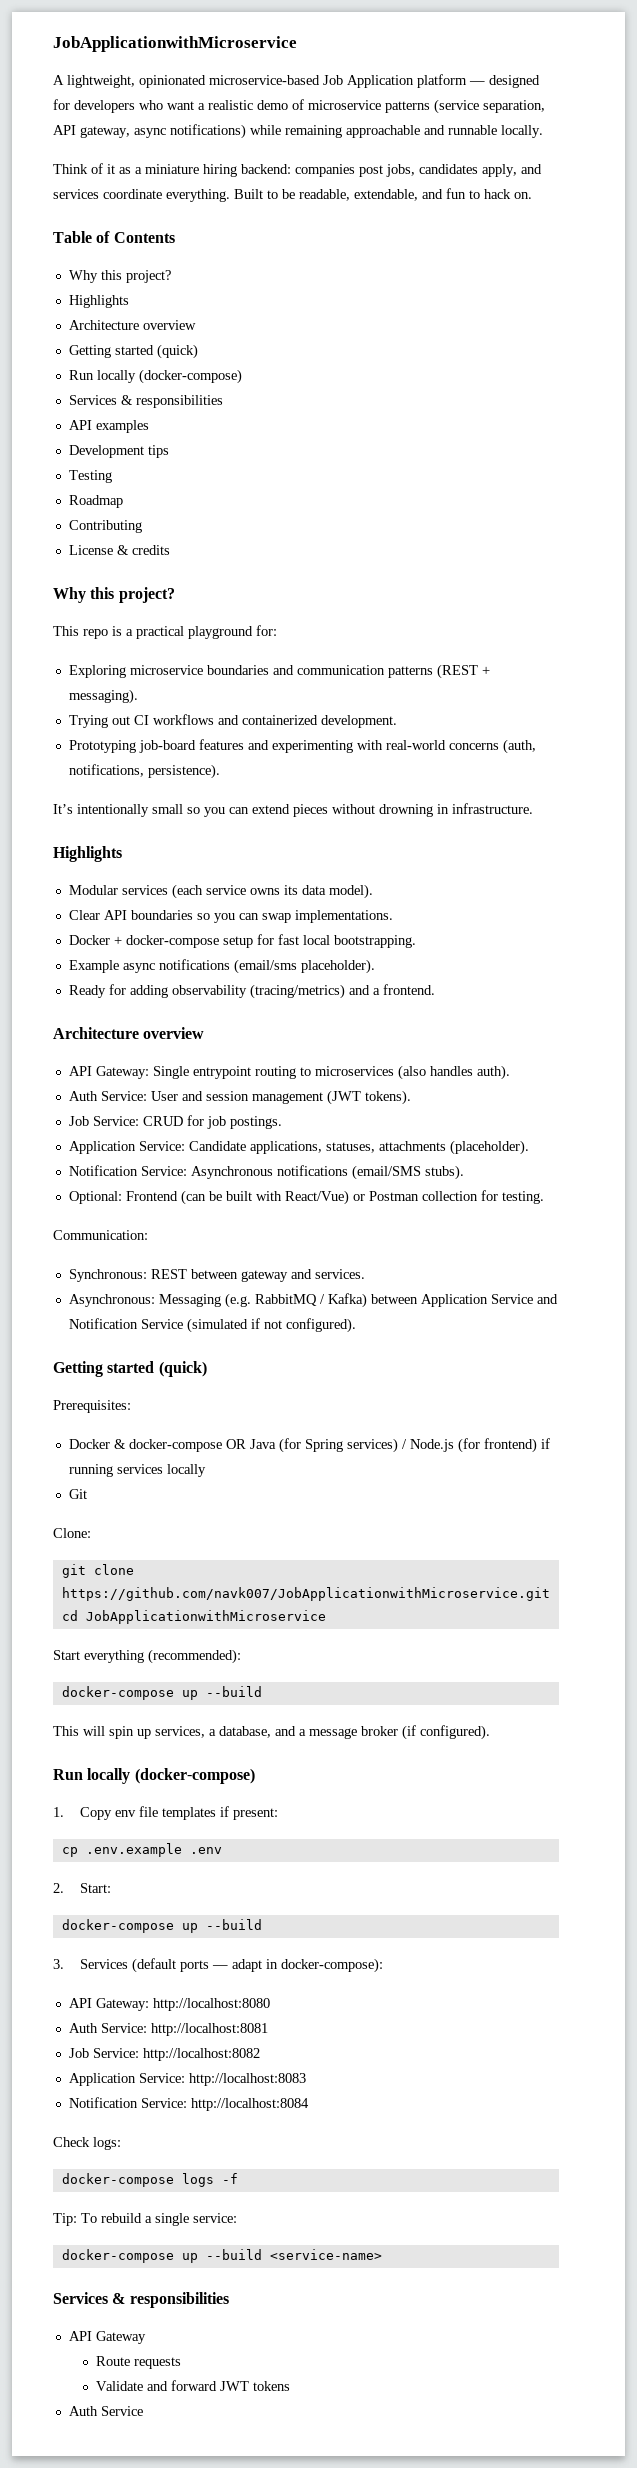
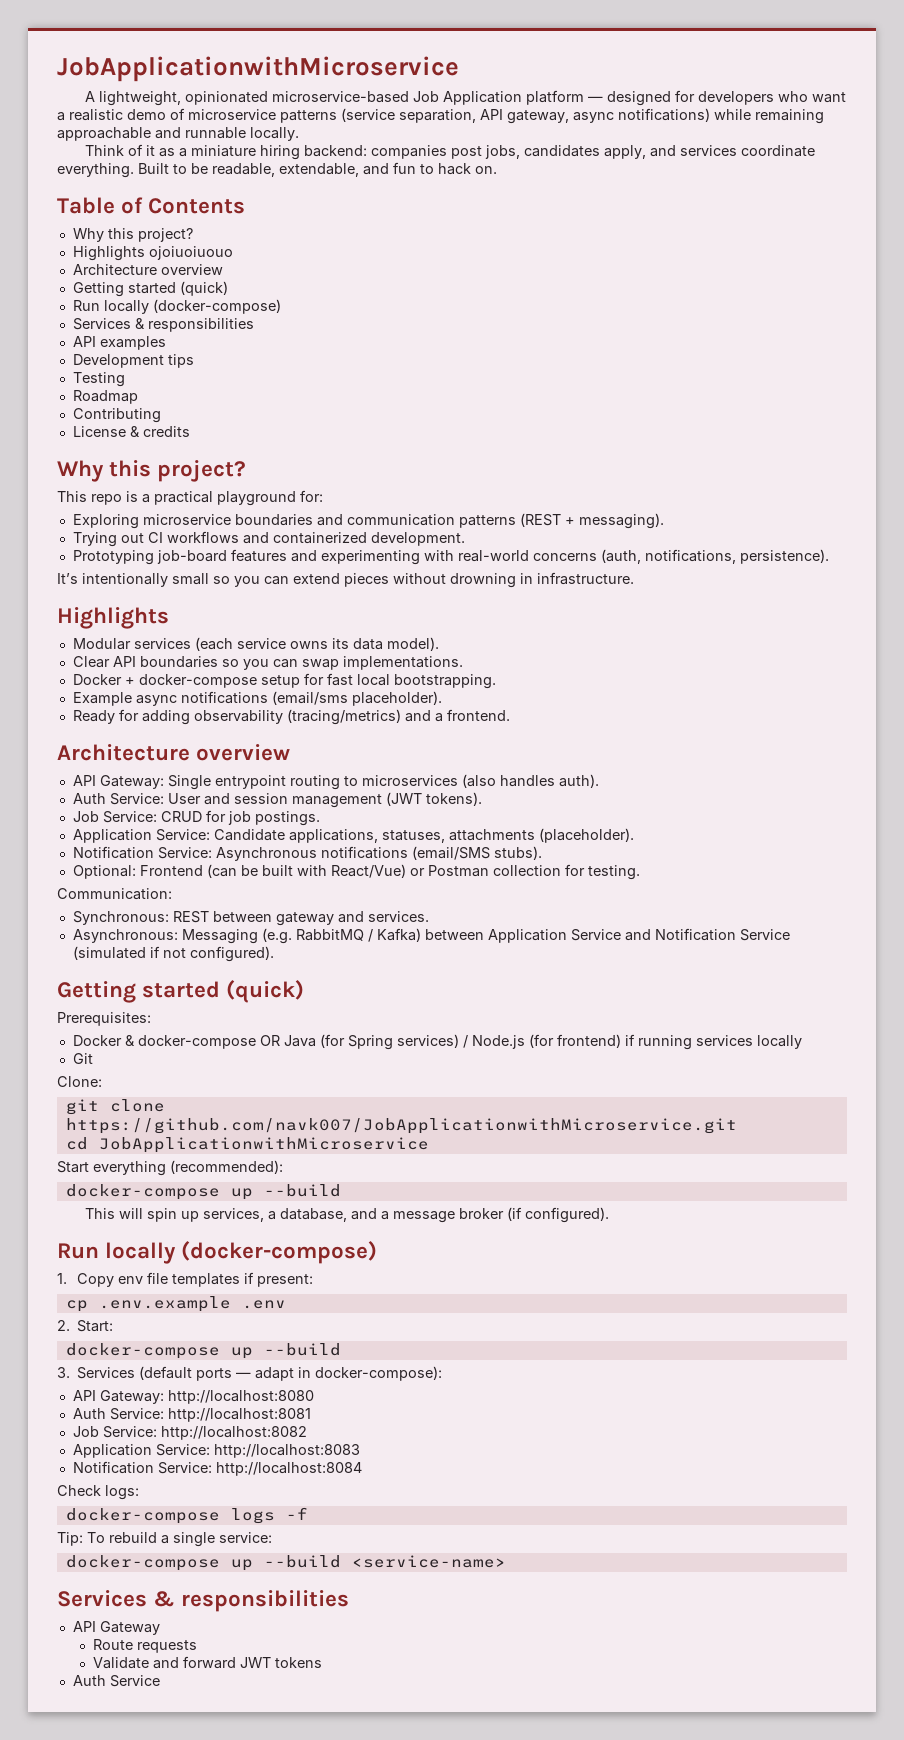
  Table of Contents
  Why this project?
- Highlights
+ Highlights ojoiuoiuouo

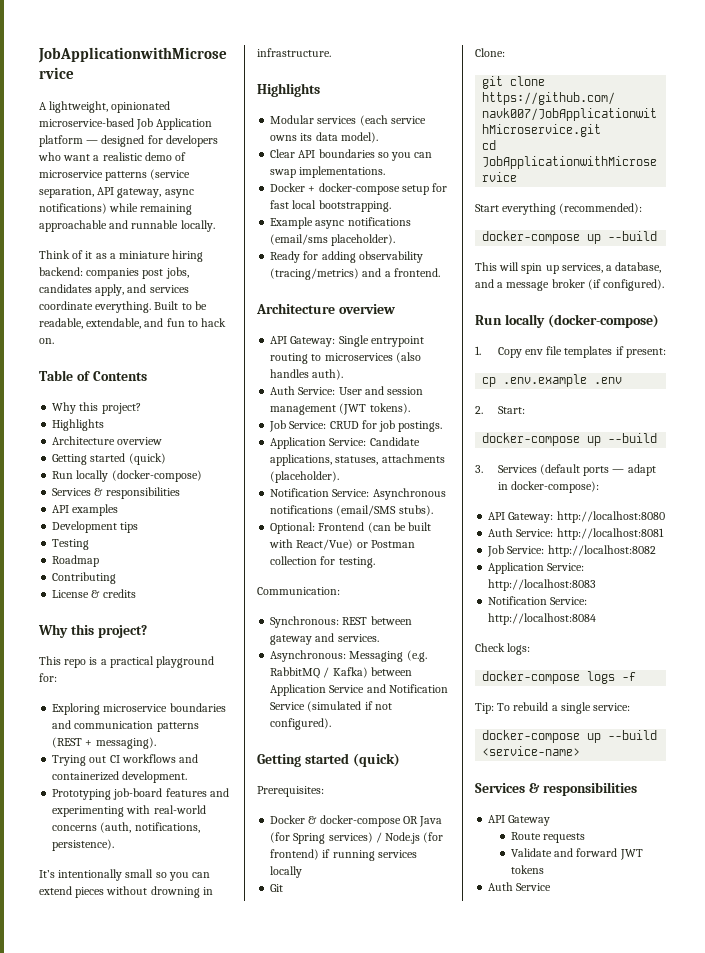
  Table of Contents
  Why this project?
- Highlights ojoiuoiuouo
+ Highlights

